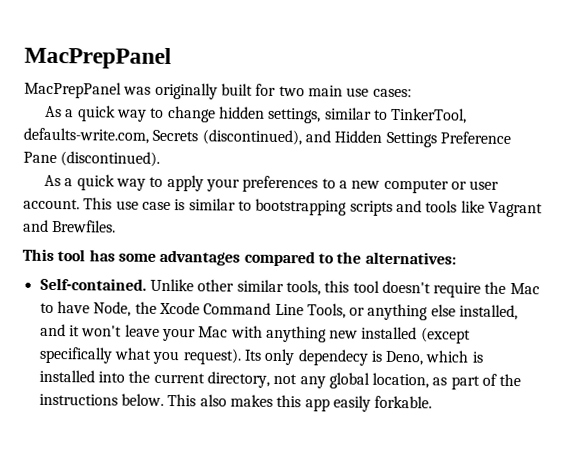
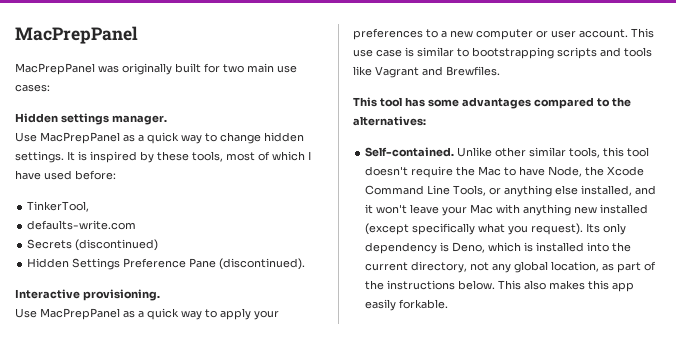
- As a quick way to change hidden settings, similar to TinkerTool, defaults-write.com, Secrets (discontinued), and Hidden Settings Preference Pane (discontinued).
+ Hidden settings manager.
+ Use MacPrepPanel as a quick way to change hidden settings. It is inspired by these tools, most of which I have used before:
+ TinkerTool,
+ defaults-write.com
+ Secrets (discontinued)
+ Hidden Settings Preference Pane (discontinued).
- As a quick way to apply your preferences to a new computer or user account.
+ Interactive provisioning.
+ Use MacPrepPanel as a quick way to apply your preferences to a new computer or user account.
- Its only dependecy is Deno, which is installed into the current directory, not any global location, as part of the instructions below.
+ Its only dependency is Deno, which is installed into the current directory, not any global location, as part of the instructions below.

